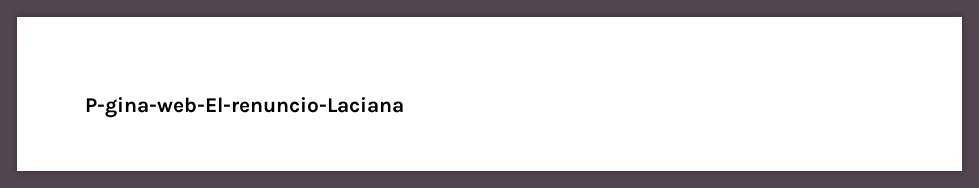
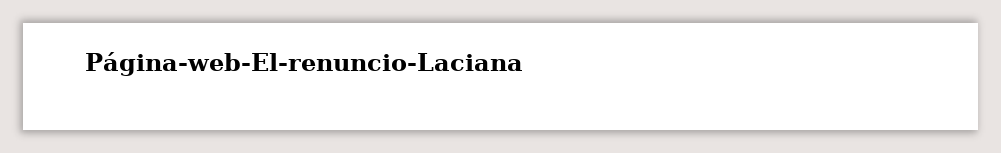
- P-gina-web-El-renuncio-Laciana
+ Página-web-El-renuncio-Laciana

